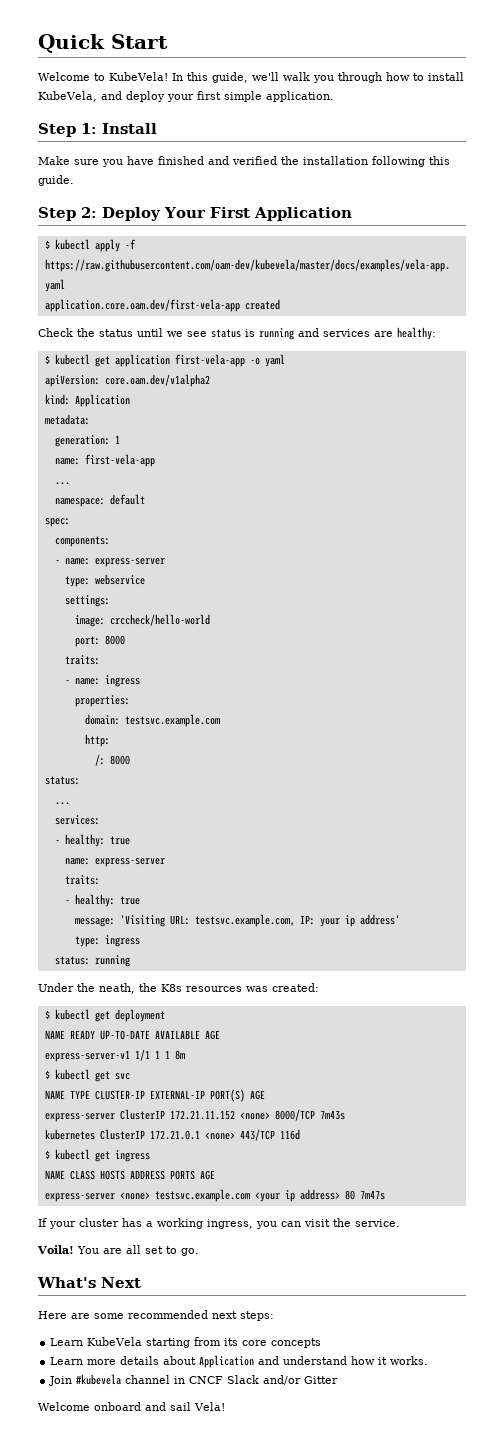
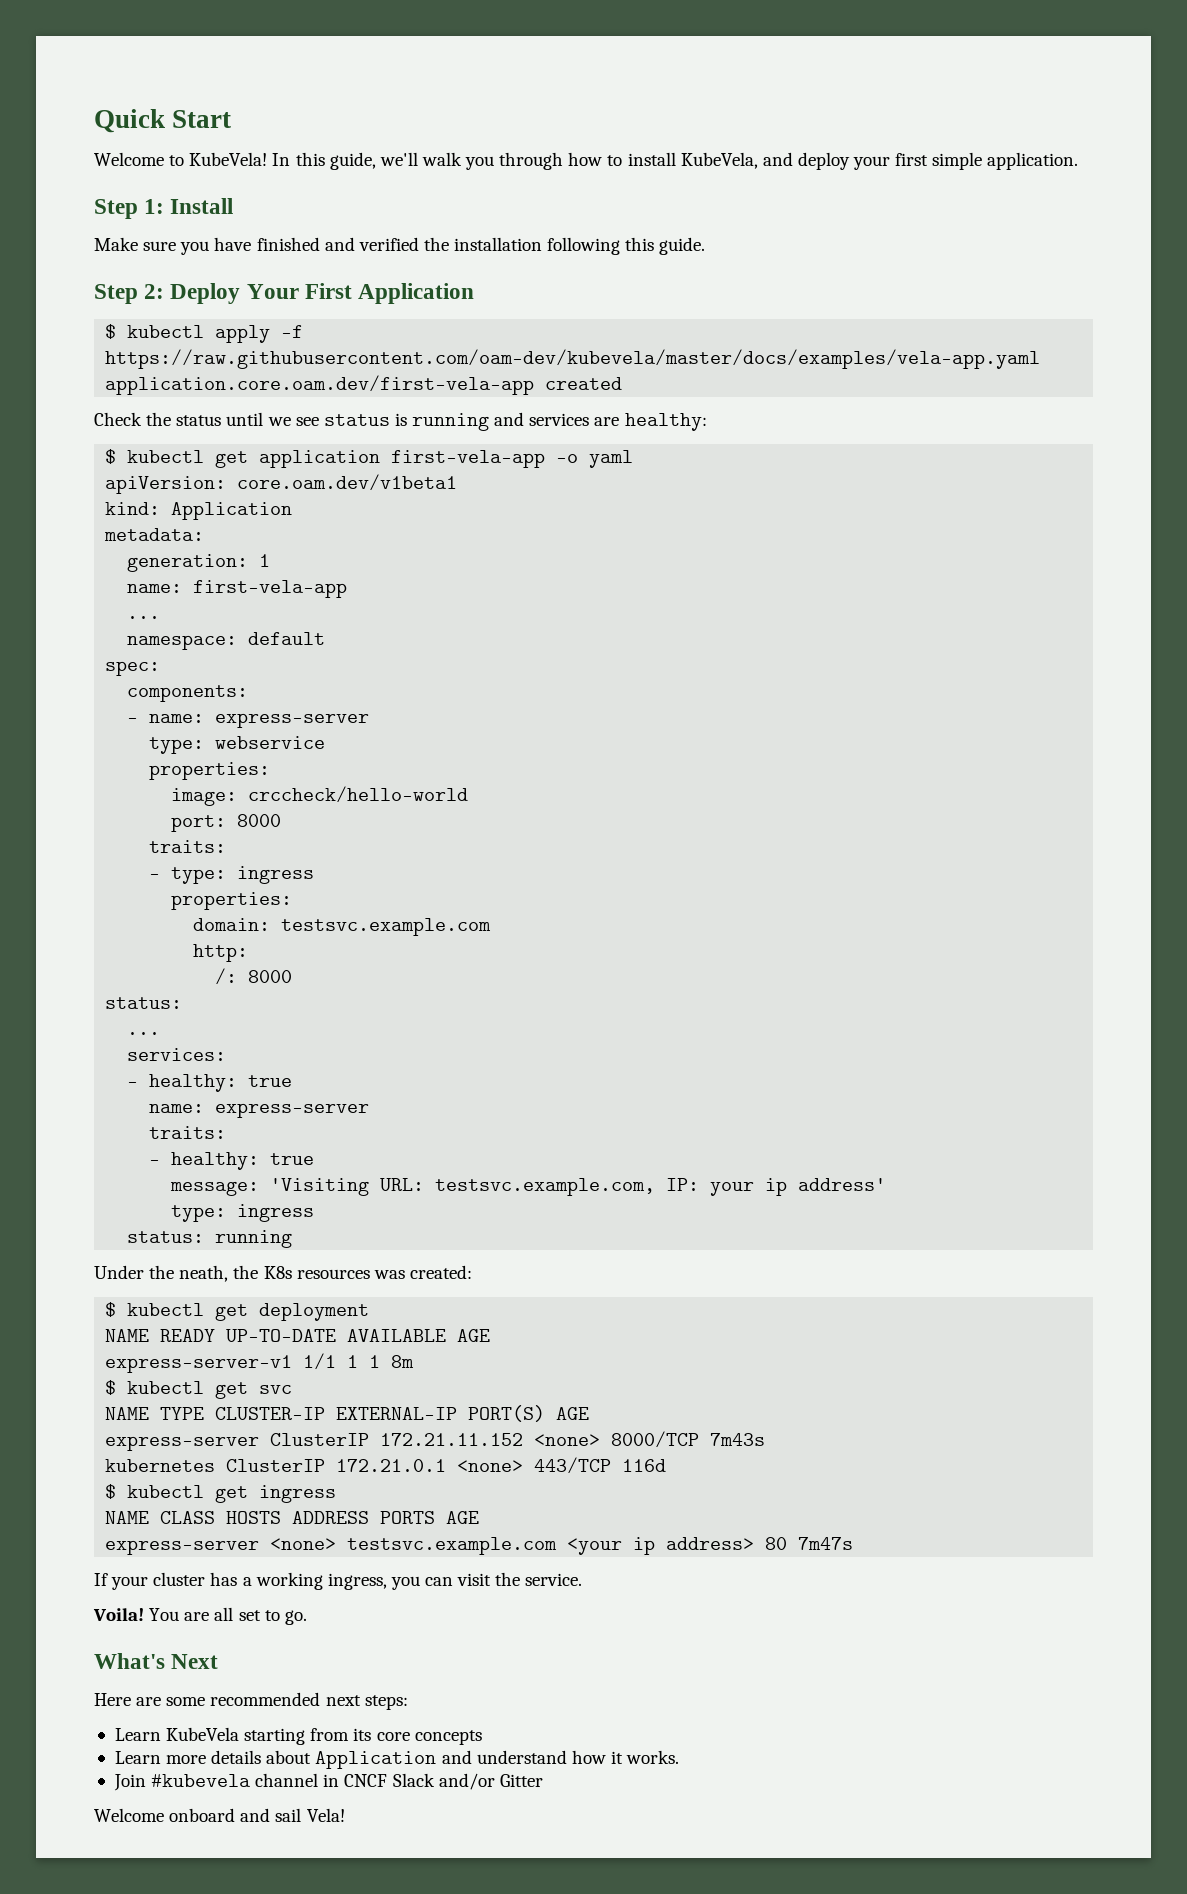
- apiVersion: core.oam.dev/v1alpha2
+ apiVersion: core.oam.dev/v1beta1
  type: webservice
- settings:
+ properties:
- - name: ingress
+ - type: ingress

